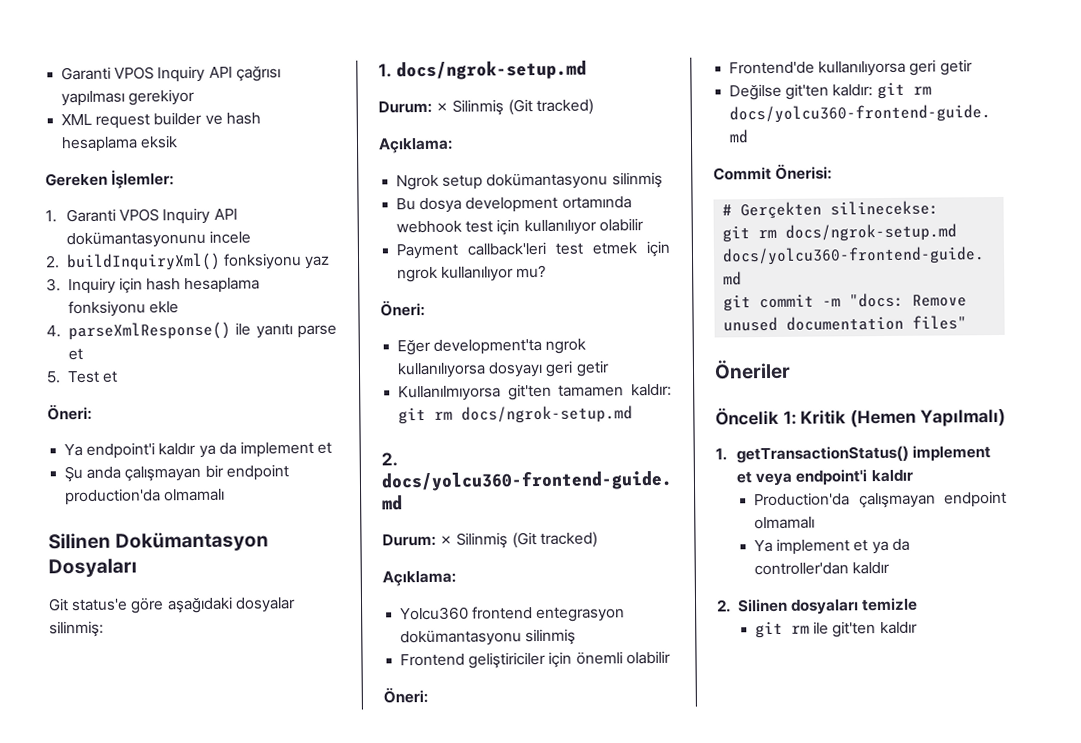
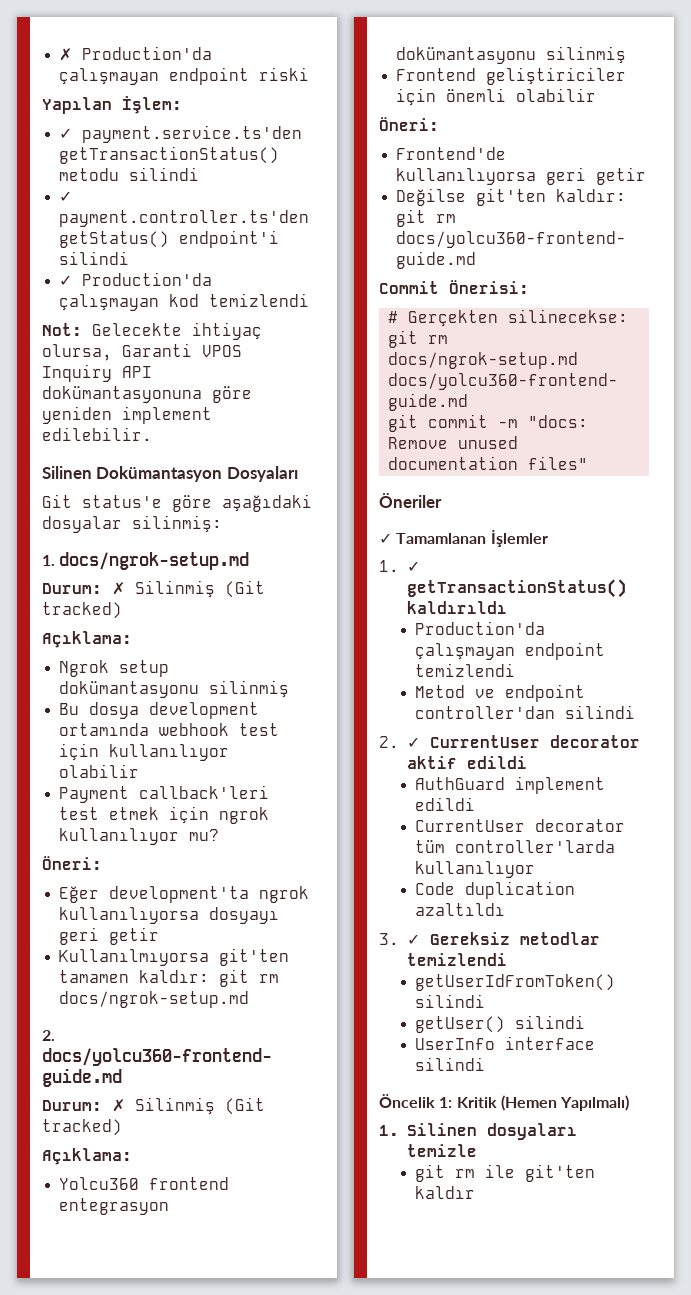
- Garanti VPOS Inquiry API çağrısı yapılması gerekiyor
- XML request builder ve hash hesaplama eksik
- Gereken İşlemler:
- 1. Garanti VPOS Inquiry API dokümantasyonunu incele
- 2. buildInquiryXml() fonksiyonu yaz
- 3. Inquiry için hash hesaplama fonksiyonu ekle
- 4. parseXmlResponse() ile yanıtı parse et
- 5. Test et
- Öneri:
- Ya endpoint'i kaldır ya da implement et
- Şu anda çalışmayan bir endpoint production'da olmamalı
+ ✗ Production'da çalışmayan endpoint riski
+ Yapılan İşlem:
+ ✓ payment.service.ts'den getTransactionStatus() metodu silindi
+ ✓ payment.controller.ts'den getStatus() endpoint'i silindi
+ ✓ Production'da çalışmayan kod temizlendi
+ Not: Gelecekte ihtiyaç olursa, Garanti VPOS Inquiry API dokümantasyonuna göre yeniden implement edilebilir.
+ ✓ Tamamlanan İşlemler
+ 1. ✓ getTransactionStatus() kaldırıldı
+ Production'da çalışmayan endpoint temizlendi
+ Metod ve endpoint controller'dan silindi
+ 2. ✓ CurrentUser decorator aktif edildi
+ AuthGuard implement edildi
+ CurrentUser decorator tüm controller'larda kullanılıyor
+ Code duplication azaltıldı
+ 3. ✓ Gereksiz metodlar temizlendi
+ getUserIdFromToken() silindi
+ getUser() silindi
+ UserInfo interface silindi
- 1. getTransactionStatus() implement et veya endpoint'i kaldır
- Production'da çalışmayan endpoint olmamalı
- Ya implement et ya da controller'dan kaldır
- 2. Silinen dosyaları temizle
+ 1. Silinen dosyaları temizle

